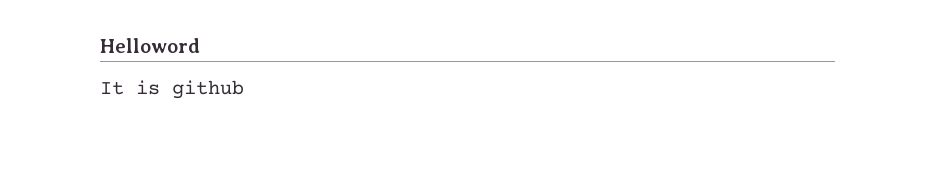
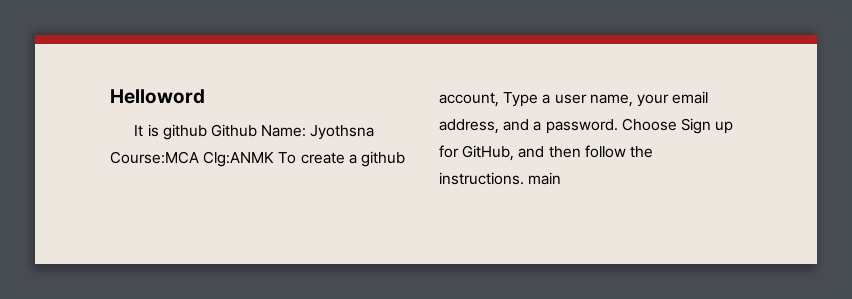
- It is github
+ It is github Github Name: Jyothsna Course:MCA Clg:ANMK To create a github account, Type a user name, your email address, and a password. Choose Sign up for GitHub, and then follow the instructions. main

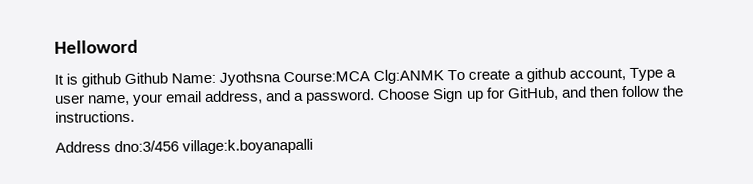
- Choose Sign up for GitHub, and then follow the instructions. main
+ Choose Sign up for GitHub, and then follow the instructions.
+ Address dno:3/456 village:k.boyanapalli

